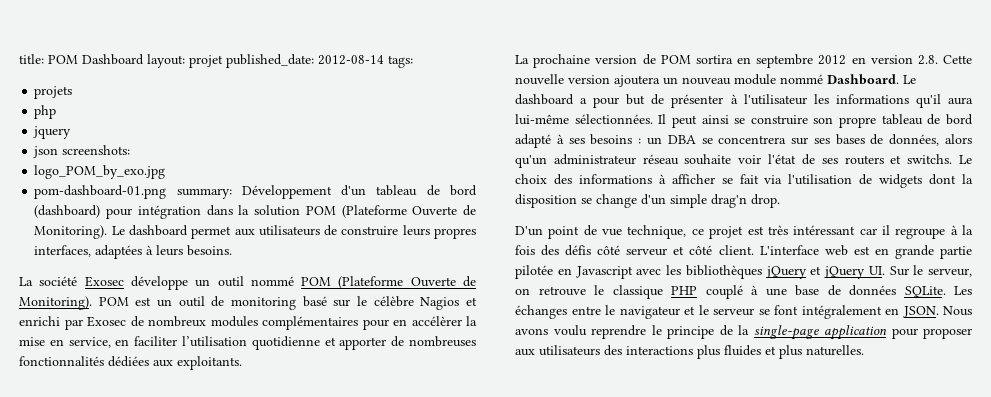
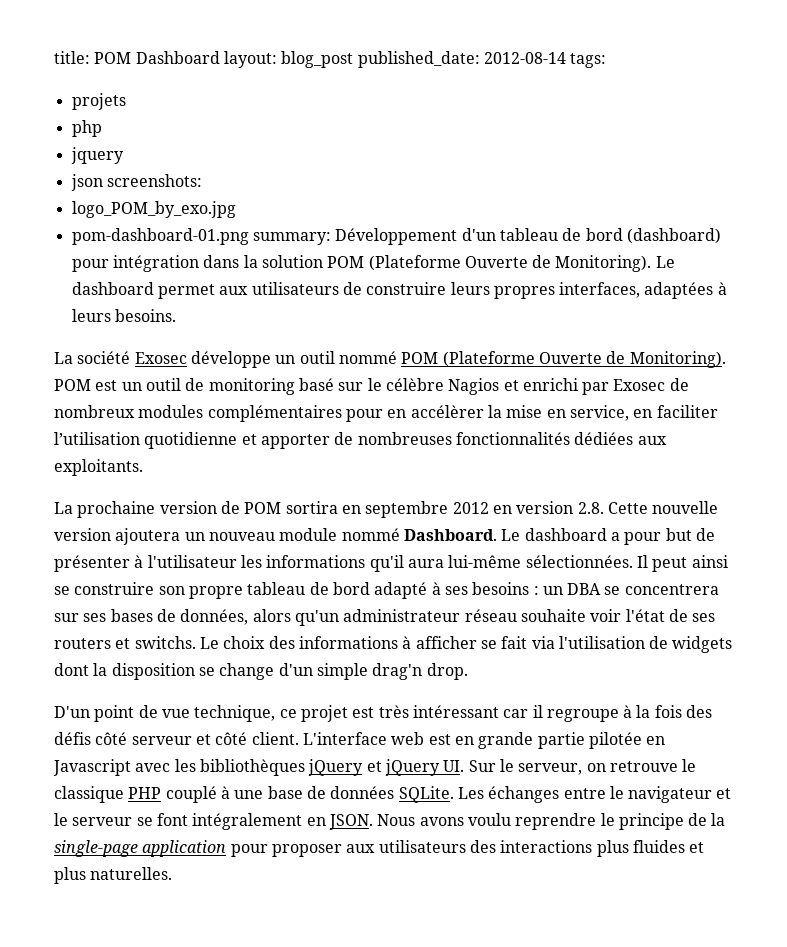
- title: POM Dashboard layout: projet published_date: 2012-08-14 tags:
+ title: POM Dashboard layout: blog_post published_date: 2012-08-14 tags:

